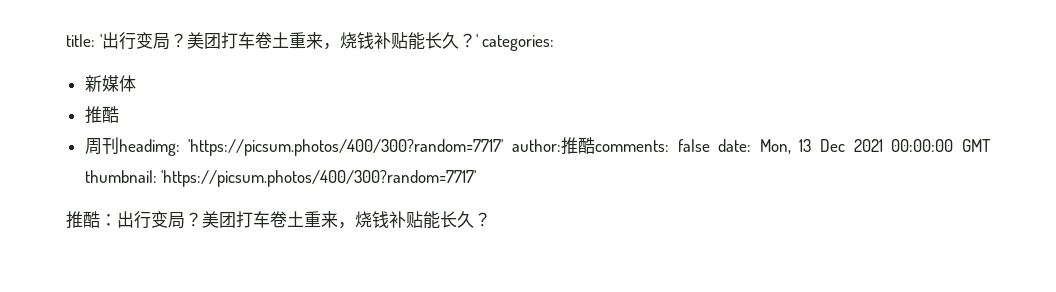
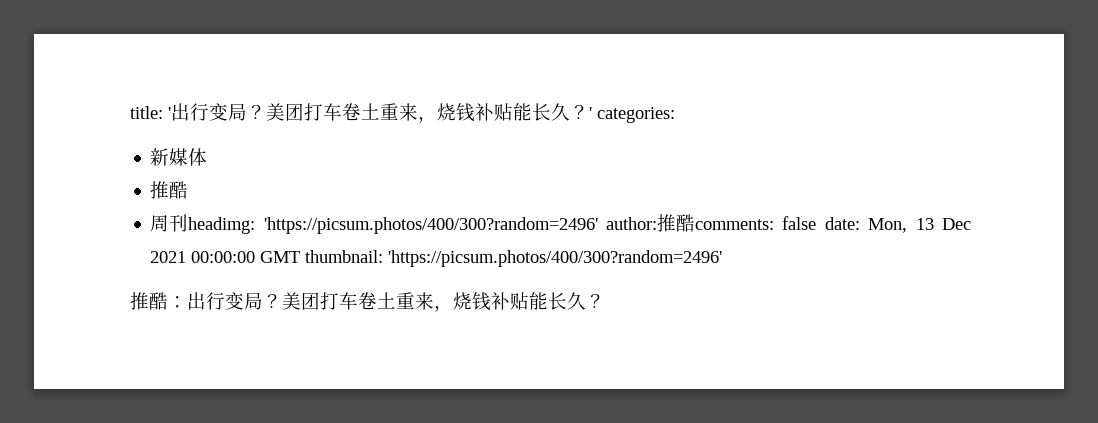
- 周刊headimg: 'https://picsum.photos/400/300?random=7717' author:推酷comments: false date: Mon, 13 Dec 2021 00:00:00 GMT thumbnail: 'https://picsum.photos/400/300?random=7717'
+ 周刊headimg: 'https://picsum.photos/400/300?random=2496' author:推酷comments: false date: Mon, 13 Dec 2021 00:00:00 GMT thumbnail: 'https://picsum.photos/400/300?random=2496'

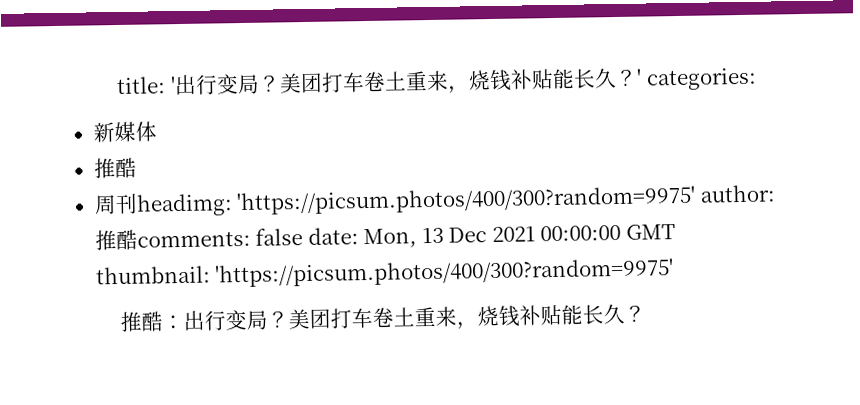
- 周刊headimg: 'https://picsum.photos/400/300?random=2496' author:推酷comments: false date: Mon, 13 Dec 2021 00:00:00 GMT thumbnail: 'https://picsum.photos/400/300?random=2496'
+ 周刊headimg: 'https://picsum.photos/400/300?random=9975' author:推酷comments: false date: Mon, 13 Dec 2021 00:00:00 GMT thumbnail: 'https://picsum.photos/400/300?random=9975'

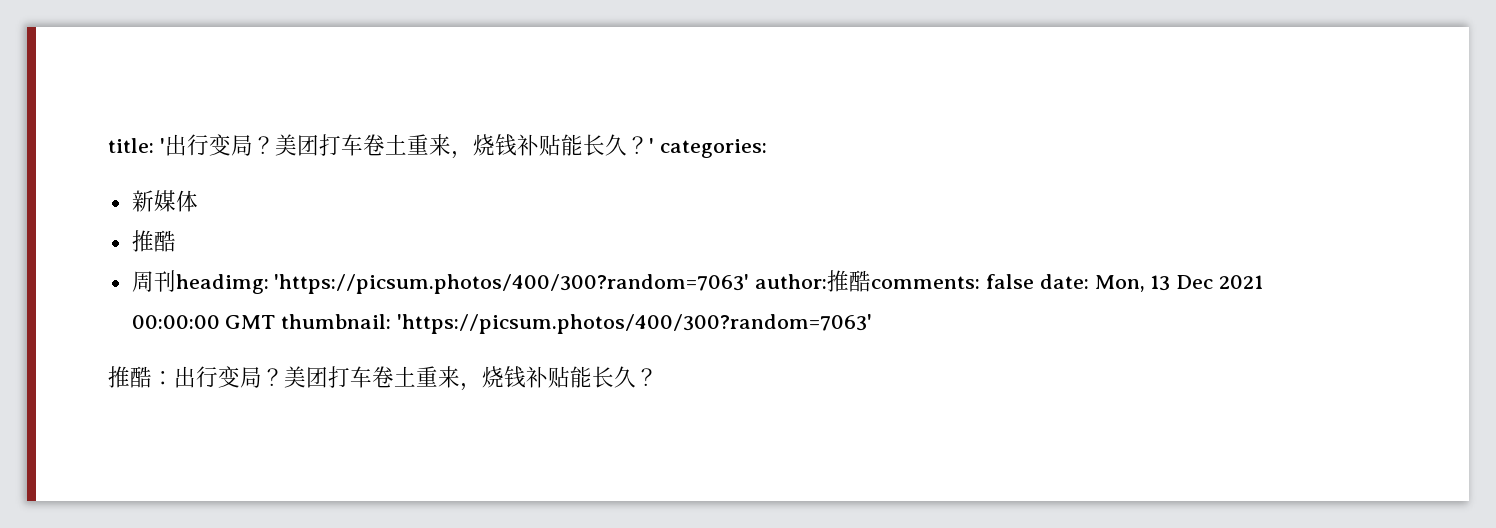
- 周刊headimg: 'https://picsum.photos/400/300?random=9975' author:推酷comments: false date: Mon, 13 Dec 2021 00:00:00 GMT thumbnail: 'https://picsum.photos/400/300?random=9975'
+ 周刊headimg: 'https://picsum.photos/400/300?random=7063' author:推酷comments: false date: Mon, 13 Dec 2021 00:00:00 GMT thumbnail: 'https://picsum.photos/400/300?random=7063'

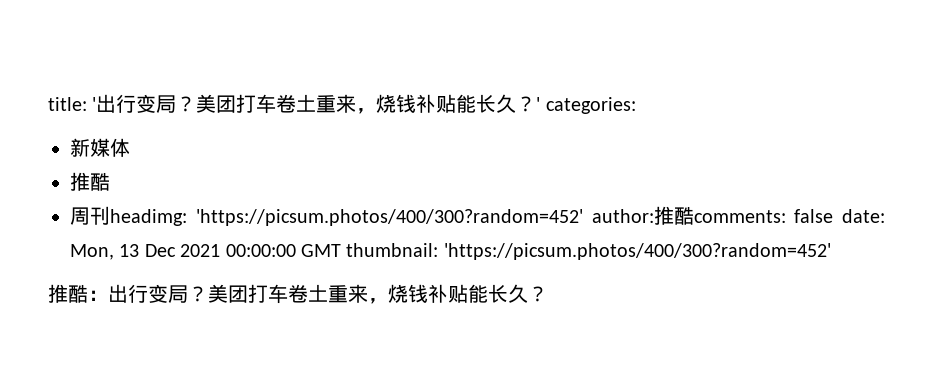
- 周刊headimg: 'https://picsum.photos/400/300?random=7063' author:推酷comments: false date: Mon, 13 Dec 2021 00:00:00 GMT thumbnail: 'https://picsum.photos/400/300?random=7063'
+ 周刊headimg: 'https://picsum.photos/400/300?random=452' author:推酷comments: false date: Mon, 13 Dec 2021 00:00:00 GMT thumbnail: 'https://picsum.photos/400/300?random=452'

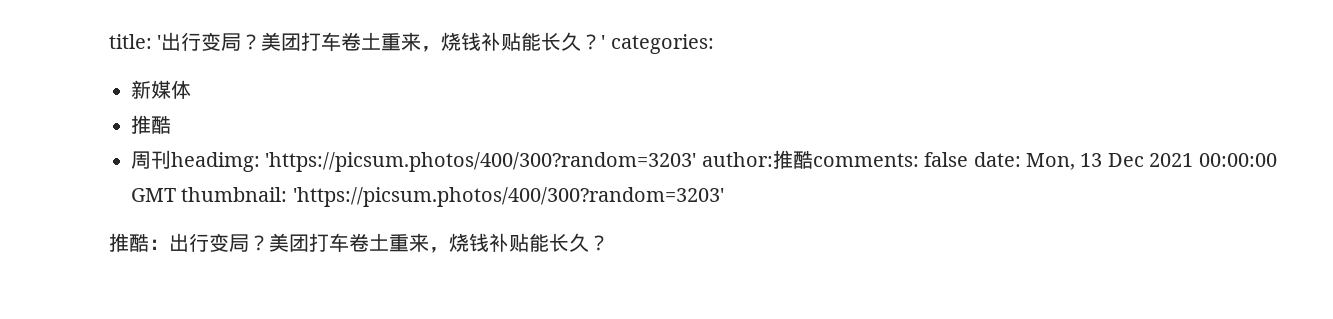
- 周刊headimg: 'https://picsum.photos/400/300?random=452' author:推酷comments: false date: Mon, 13 Dec 2021 00:00:00 GMT thumbnail: 'https://picsum.photos/400/300?random=452'
+ 周刊headimg: 'https://picsum.photos/400/300?random=3203' author:推酷comments: false date: Mon, 13 Dec 2021 00:00:00 GMT thumbnail: 'https://picsum.photos/400/300?random=3203'

